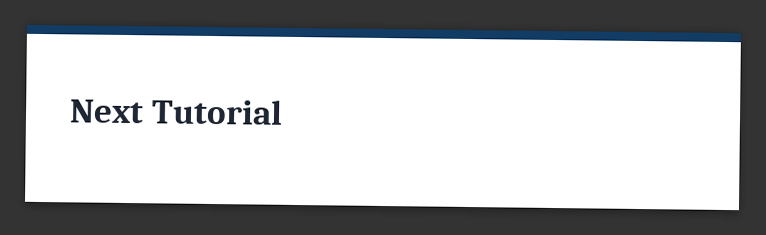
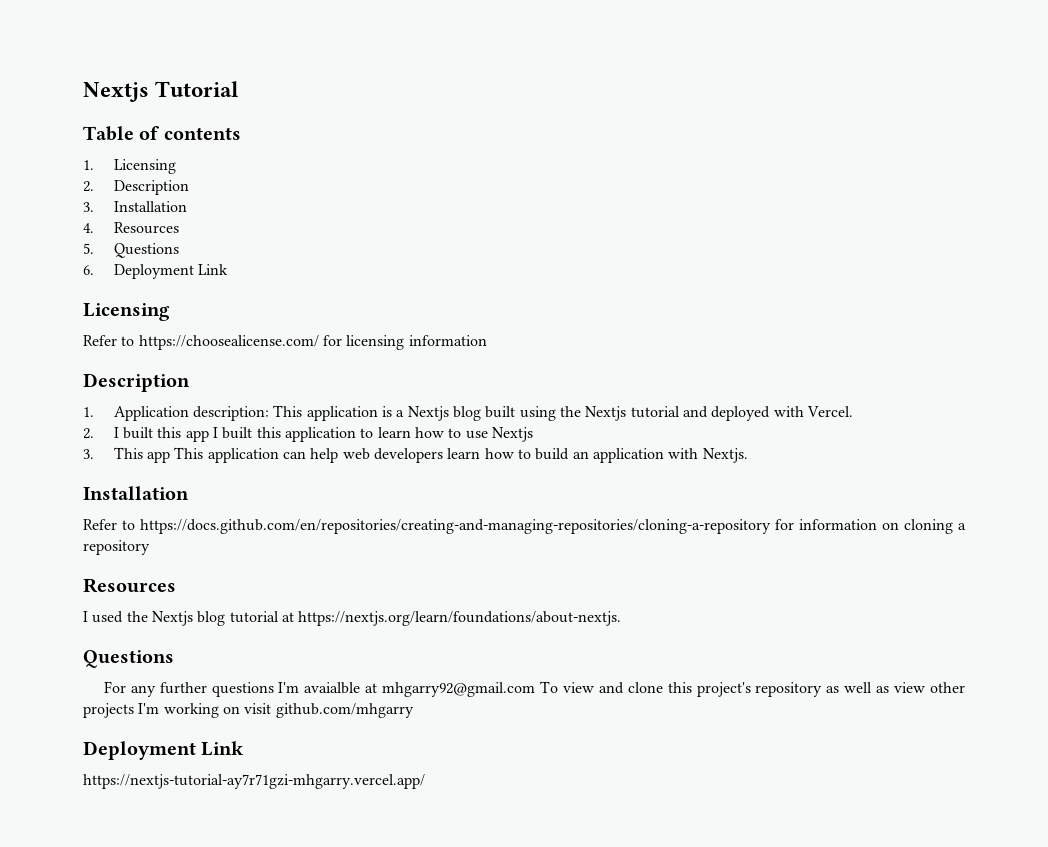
- Next Tutorial
+ Nextjs Tutorial
+ Table of contents
+ 1. Licensing
+ 2. Description
+ 3. Installation
+ 4. Resources
+ 5. Questions
+ 6. Deployment Link
+ Licensing
+ Refer to https://choosealicense.com/ for licensing information
+ Description
+ 1. Application description: This application is a Nextjs blog built using the Nextjs tutorial and deployed with Vercel.
+ 2. I built this app I built this application to learn how to use Nextjs
+ 3. This app This application can help web developers learn how to build an application with Nextjs.
+ Installation
+ Refer to https://docs.github.com/en/repositories/creating-and-managing-repositories/cloning-a-repository for information on cloning a repository
+ Resources
+ I used the Nextjs blog tutorial at https://nextjs.org/learn/foundations/about-nextjs.
+ Questions
+ For any further questions I'm avaialble at mhgarry92@gmail.com To view and clone this project's repository as well as view other projects I'm working on visit github.com/mhgarry
+ Deployment Link
+ https://nextjs-tutorial-ay7r71gzi-mhgarry.vercel.app/

